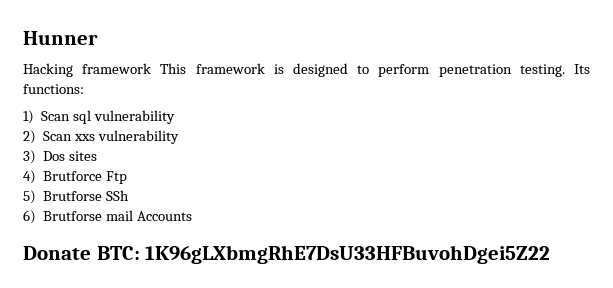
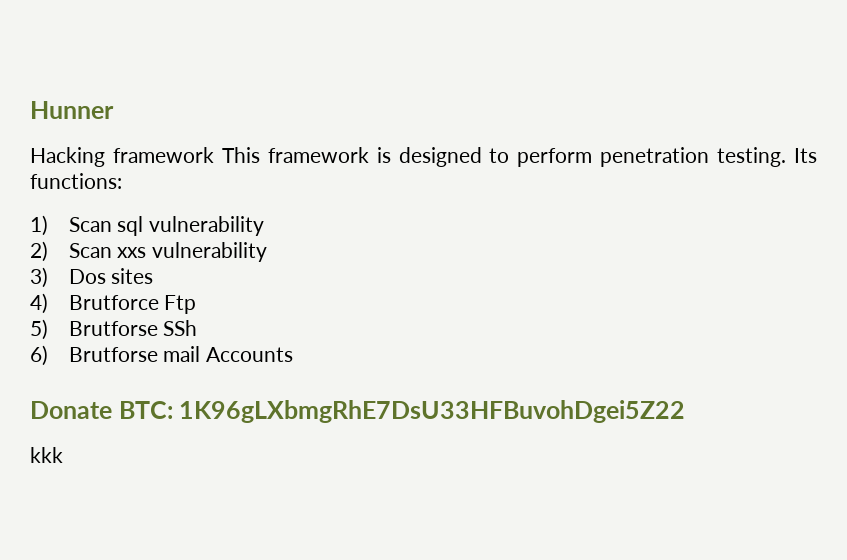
+ kkk

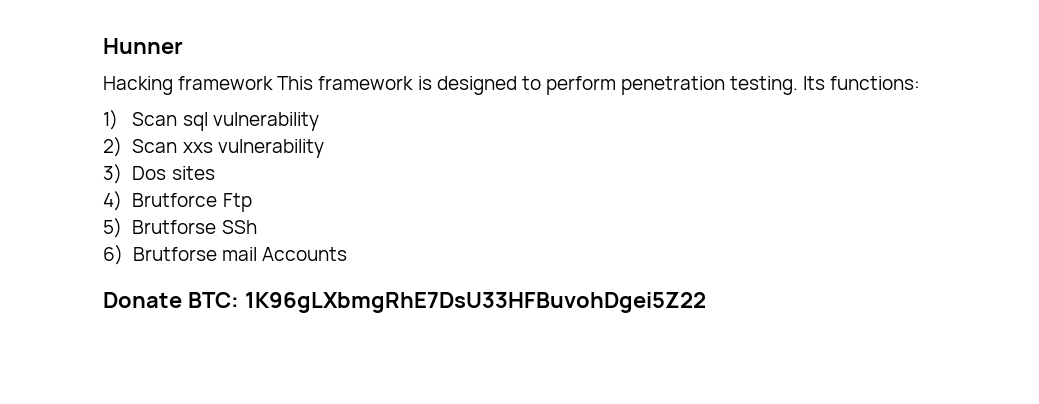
- kkk

